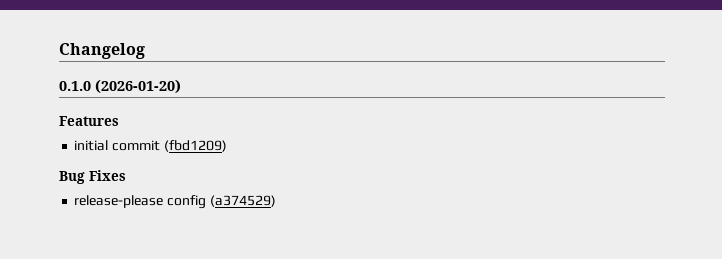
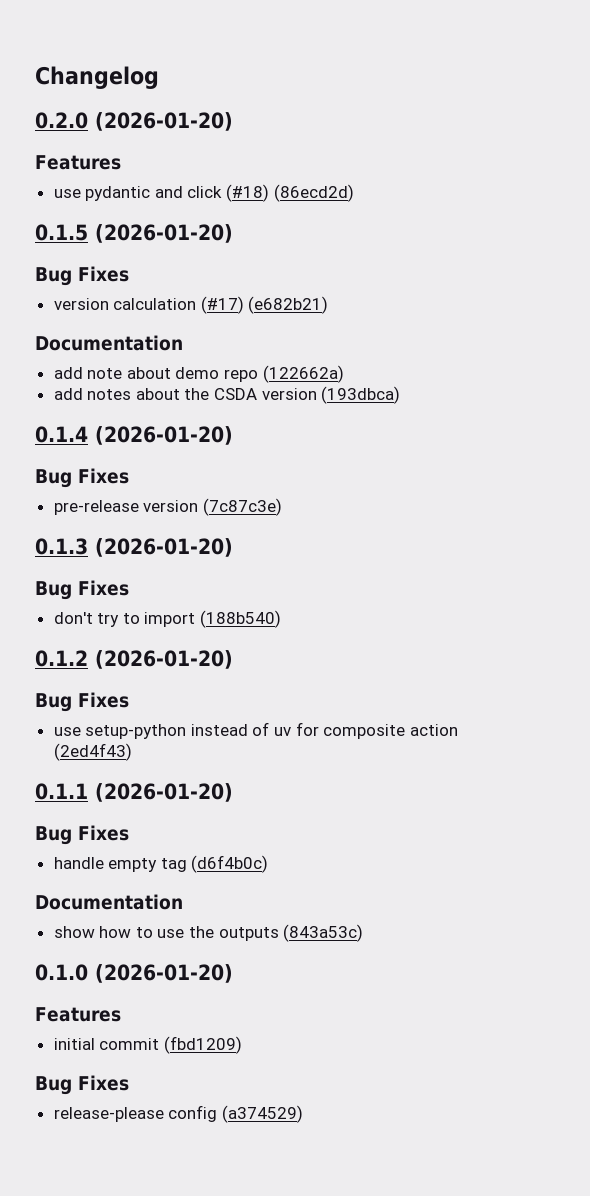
+ 0.2.0 (2026-01-20)
+ Features
+ use pydantic and click (#18) (86ecd2d)
+ 0.1.5 (2026-01-20)
+ Bug Fixes
+ version calculation (#17) (e682b21)
+ Documentation
+ add note about demo repo (122662a)
+ add notes about the CSDA version (193dbca)
+ 0.1.4 (2026-01-20)
+ Bug Fixes
+ pre-release version (7c87c3e)
+ 0.1.3 (2026-01-20)
+ Bug Fixes
+ don't try to import (188b540)
+ 0.1.2 (2026-01-20)
+ Bug Fixes
+ use setup-python instead of uv for composite action (2ed4f43)
+ 0.1.1 (2026-01-20)
+ Bug Fixes
+ handle empty tag (d6f4b0c)
+ Documentation
+ show how to use the outputs (843a53c)

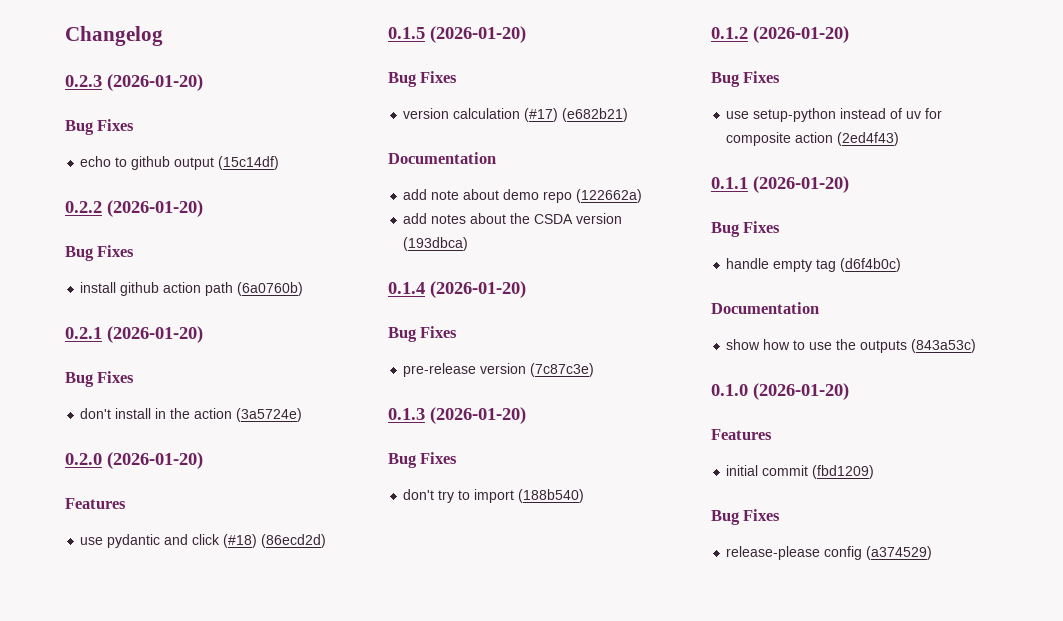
+ 0.2.3 (2026-01-20)
+ Bug Fixes
+ echo to github output (15c14df)
+ 0.2.2 (2026-01-20)
+ Bug Fixes
+ install github action path (6a0760b)
+ 0.2.1 (2026-01-20)
+ Bug Fixes
+ don't install in the action (3a5724e)

